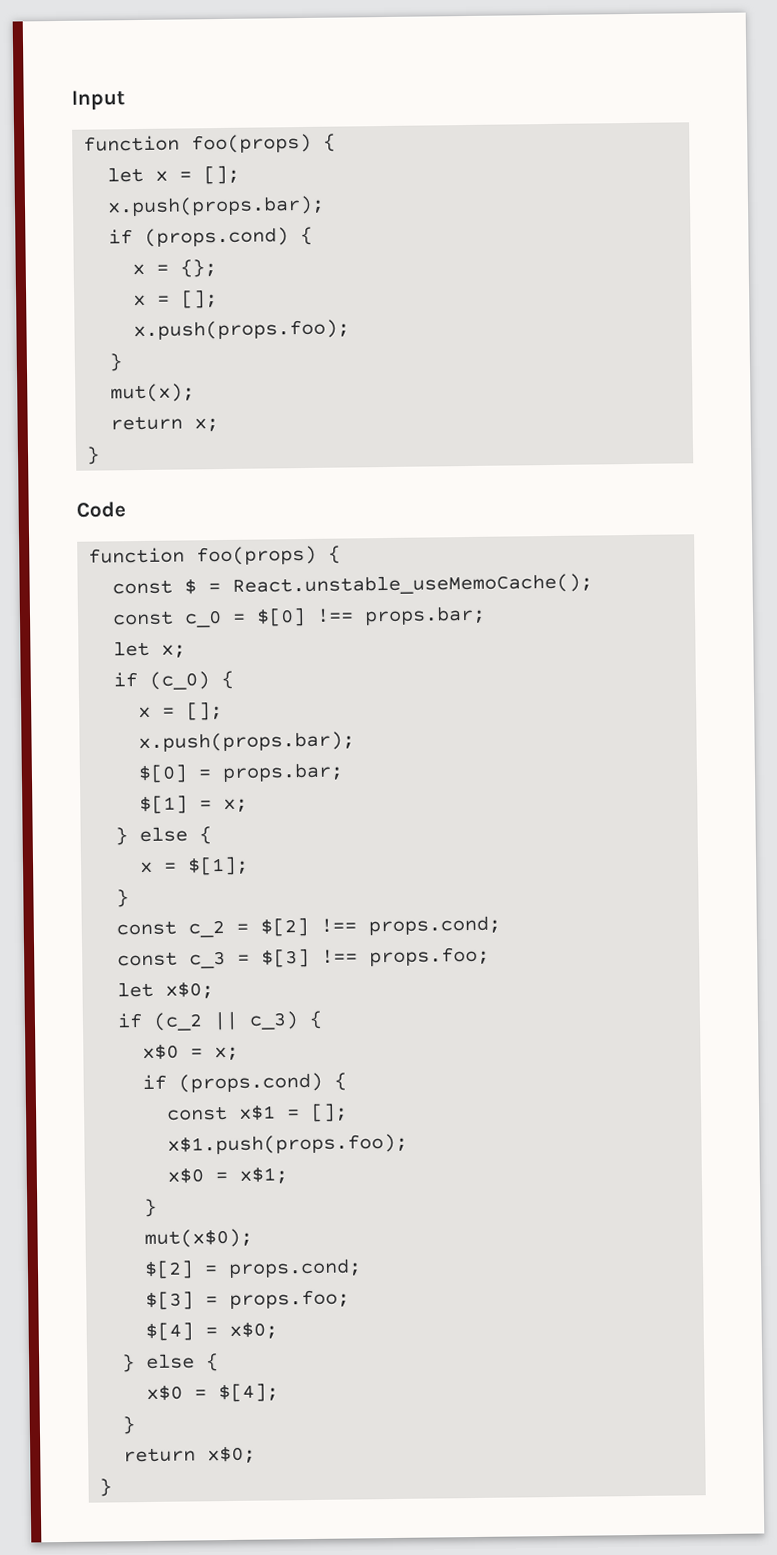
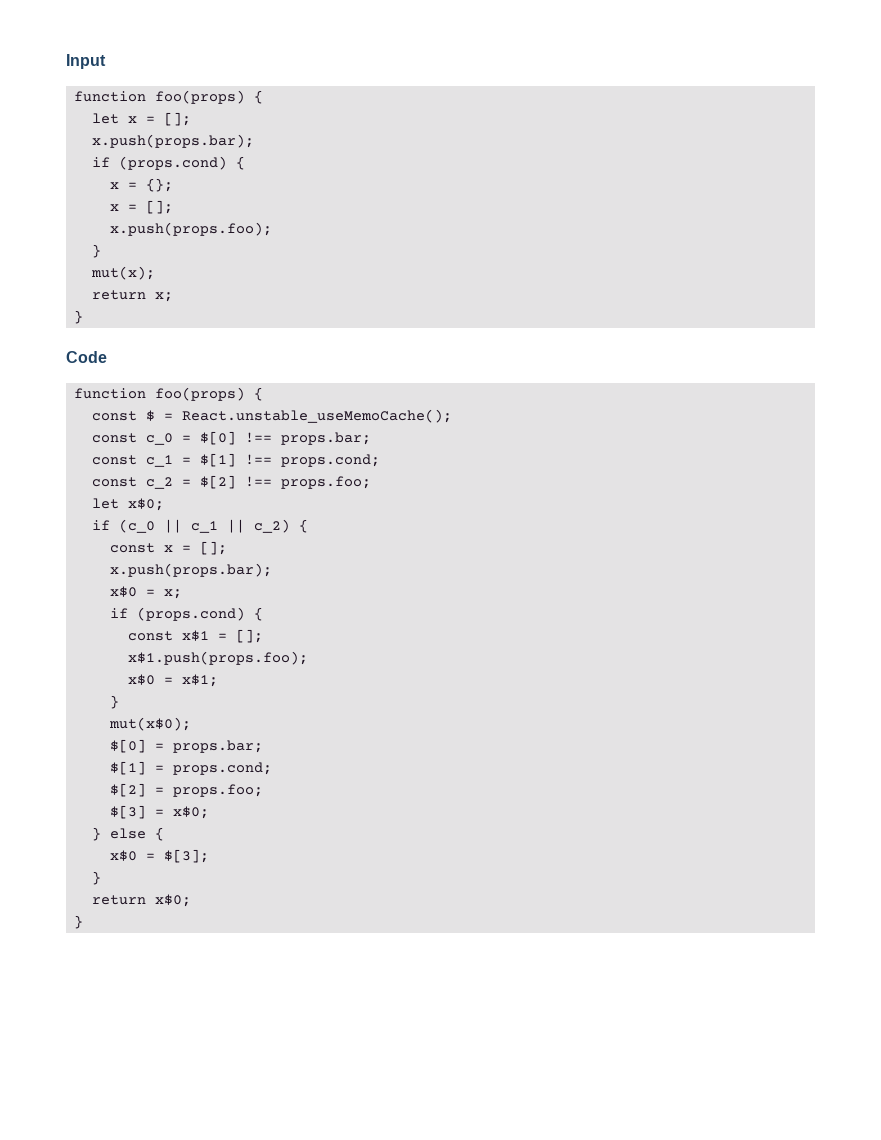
- let x;
- if (c_0) {
- x = [];
- x.push(props.bar);
- $[0] = props.bar;
- $[1] = x;
- } else {
- x = $[1];
- }
+ const c_1 = $[1] !== props.cond;
- const c_2 = $[2] !== props.cond;
- const c_3 = $[3] !== props.foo;
+ const c_2 = $[2] !== props.foo;
  let x$0;
- if (c_2 || c_3) {
+ if (c_0 || c_1 || c_2) {
+ const x = [];
+ x.push(props.bar);
- $[2] = props.cond;
+ $[0] = props.bar;
+ $[1] = props.cond;
- $[3] = props.foo;
+ $[2] = props.foo;
- $[4] = x$0;
+ $[3] = x$0;
- x$0 = $[4];
+ x$0 = $[3];

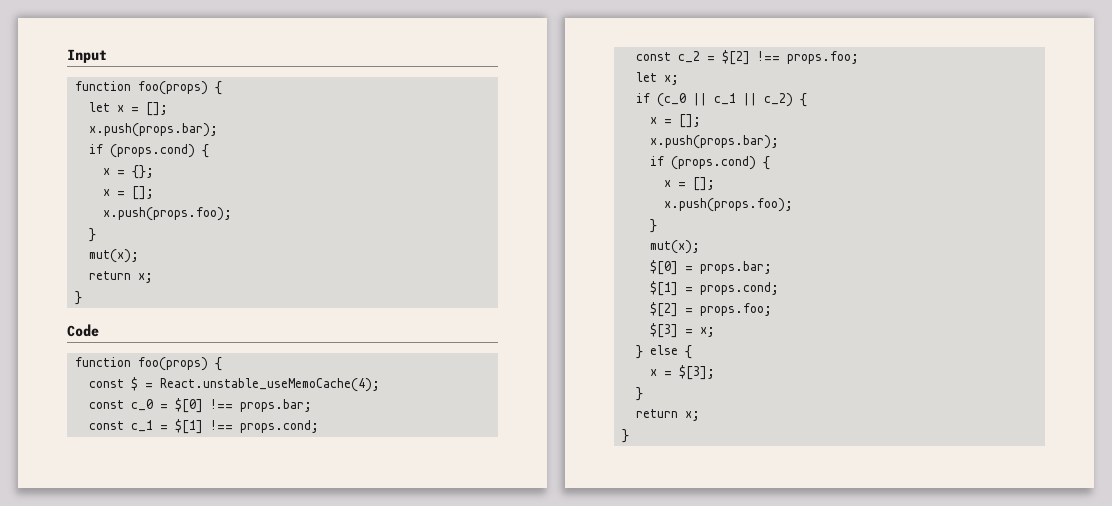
- const $ = React.unstable_useMemoCache();
+ const $ = React.unstable_useMemoCache(4);
- let x$0;
+ let x;
  if (c_0 || c_1 || c_2) {
- const x = [];
+ x = [];
  x.push(props.bar);
- x$0 = x;
  if (props.cond) {
- const x$1 = [];
- x$1.push(props.foo);
- x$0 = x$1;
+ x = [];
+ x.push(props.foo);
  }
- mut(x$0);
+ mut(x);
- $[3] = x$0;
+ $[3] = x;
- x$0 = $[3];
+ x = $[3];
  }
- return x$0;
+ return x;

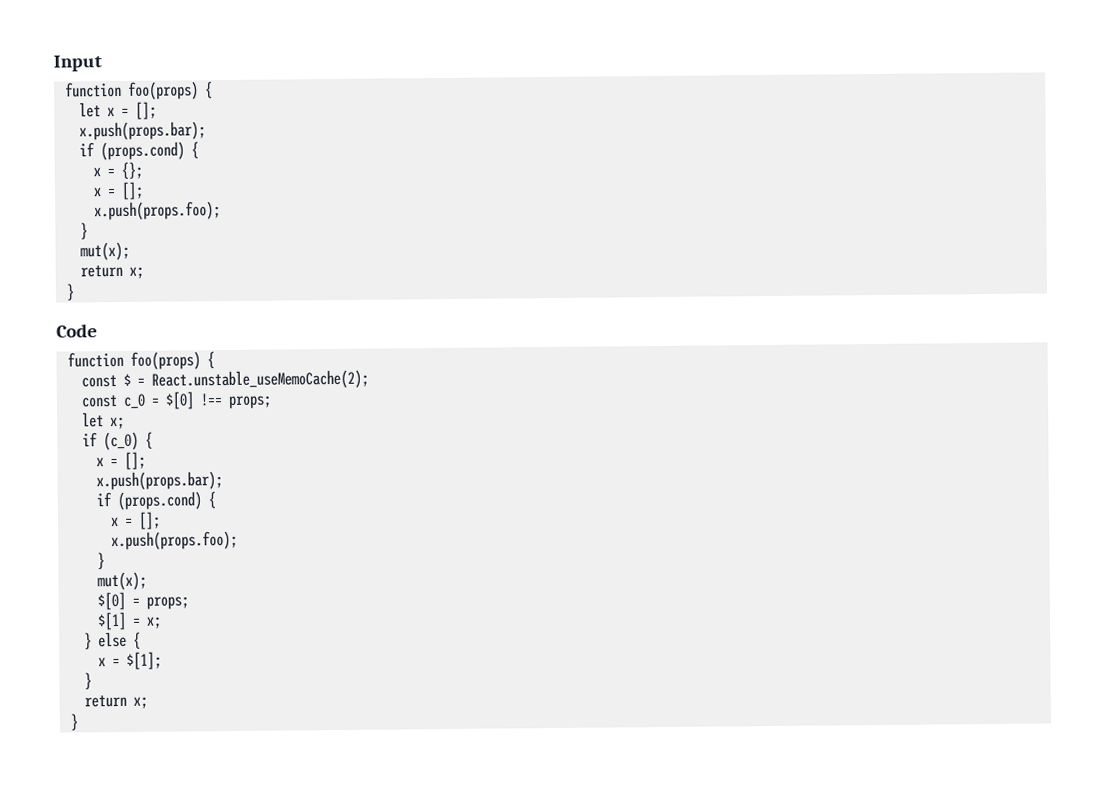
- const $ = React.unstable_useMemoCache(4);
+ const $ = React.unstable_useMemoCache(2);
- const c_0 = $[0] !== props.bar;
- const c_1 = $[1] !== props.cond;
- const c_2 = $[2] !== props.foo;
+ const c_0 = $[0] !== props;
  let x;
- if (c_0 || c_1 || c_2) {
+ if (c_0) {
- $[0] = props.bar;
+ $[0] = props;
- $[1] = props.cond;
- $[2] = props.foo;
- $[3] = x;
+ $[1] = x;
- x = $[3];
+ x = $[1];

